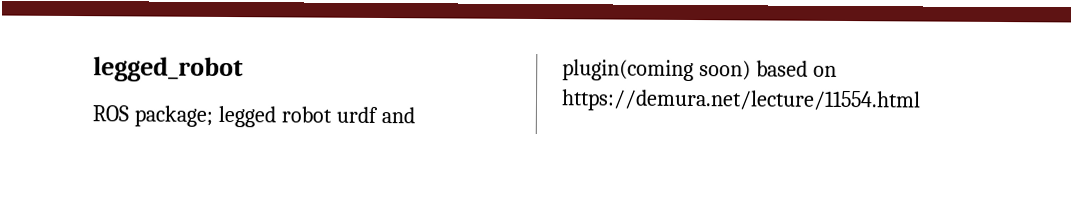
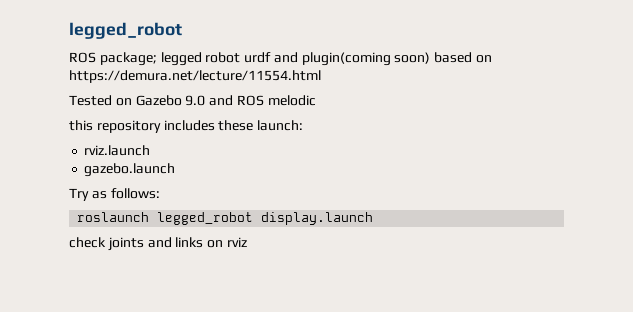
+ Tested on Gazebo 9.0 and ROS melodic
+ this repository includes these launch:
+ rviz.launch
+ gazebo.launch
+ Try as follows:
+ roslaunch legged_robot display.launch
+ check joints and links on rviz

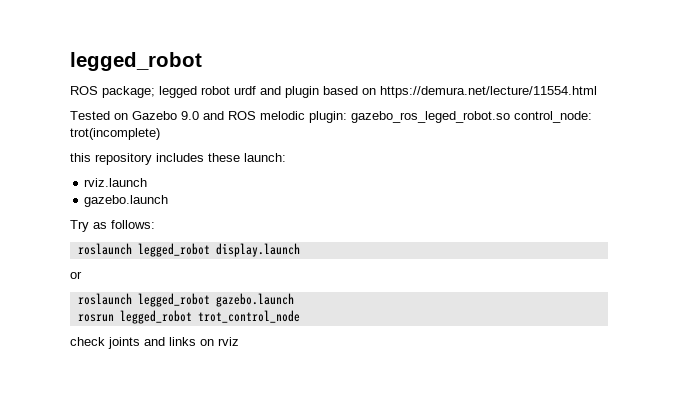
- ROS package; legged robot urdf and plugin(coming soon) based on https://demura.net/lecture/11554.html
+ ROS package; legged robot urdf and plugin based on https://demura.net/lecture/11554.html
- Tested on Gazebo 9.0 and ROS melodic
+ Tested on Gazebo 9.0 and ROS melodic plugin: gazebo_ros_leged_robot.so control_node: trot(incomplete)
+ or
+ roslaunch legged_robot gazebo.launch
+ rosrun legged_robot trot_control_node

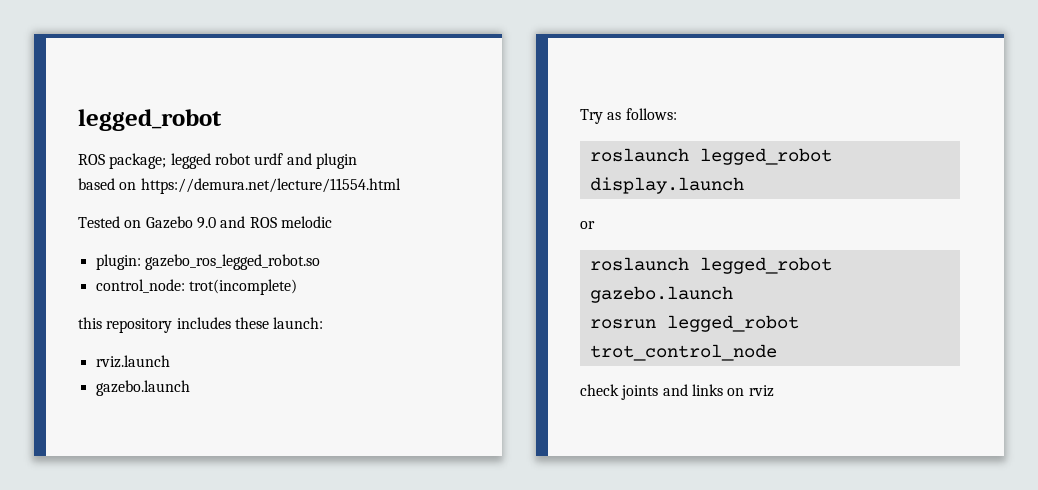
- ROS package; legged robot urdf and plugin based on https://demura.net/lecture/11554.html
+ ROS package; legged robot urdf and plugin
+ based on https://demura.net/lecture/11554.html
- Tested on Gazebo 9.0 and ROS melodic plugin: gazebo_ros_leged_robot.so control_node: trot(incomplete)
+ Tested on Gazebo 9.0 and ROS melodic
+ plugin: gazebo_ros_legged_robot.so
+ control_node: trot(incomplete)

